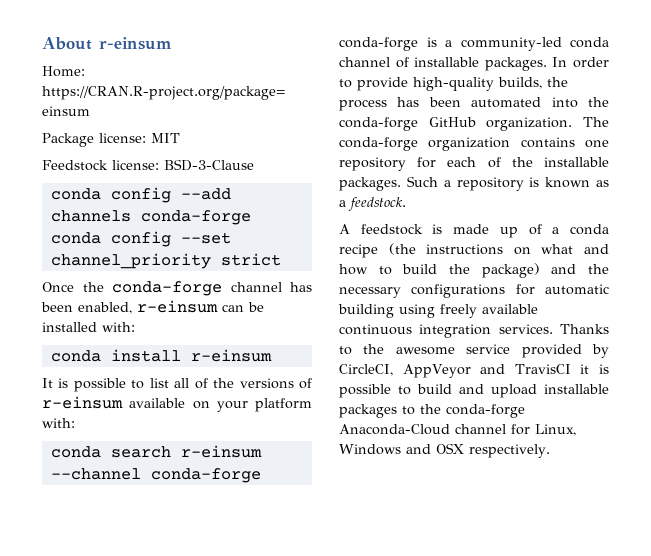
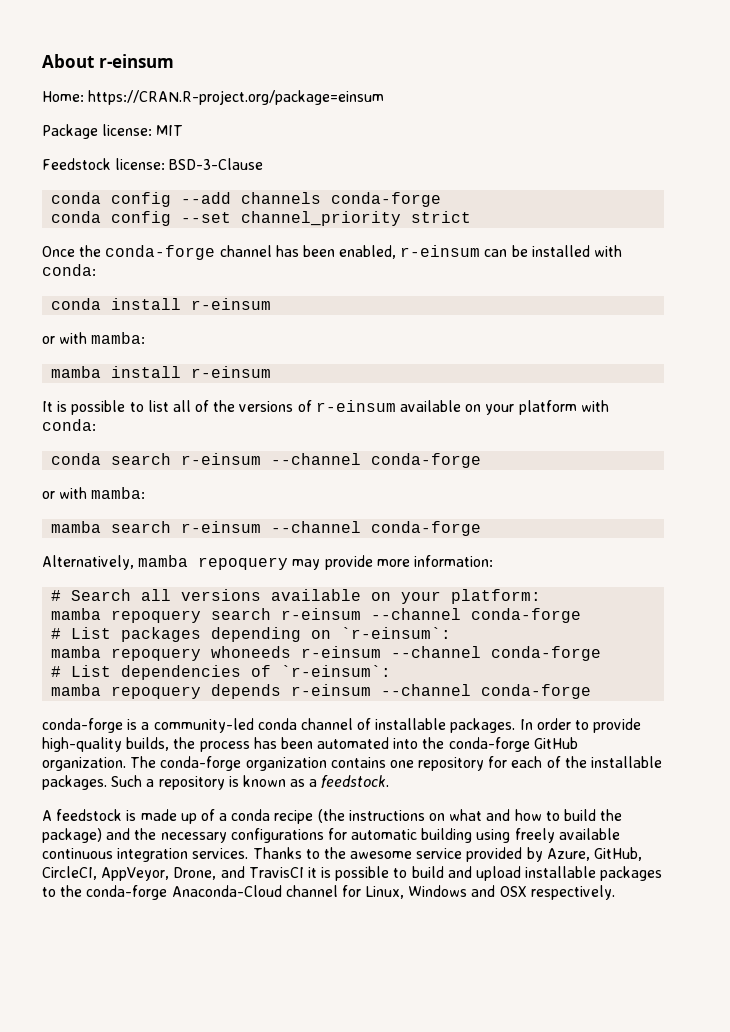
- Once the conda-forge channel has been enabled, r-einsum can be installed with:
+ Once the conda-forge channel has been enabled, r-einsum can be installed with conda:
  conda install r-einsum
+ or with mamba:
+ mamba install r-einsum
- It is possible to list all of the versions of r-einsum available on your platform with:
+ It is possible to list all of the versions of r-einsum available on your platform with conda:
  conda search r-einsum --channel conda-forge
+ or with mamba:
+ mamba search r-einsum --channel conda-forge
+ Alternatively, mamba repoquery may provide more information:
+ # Search all versions available on your platform:
+ mamba repoquery search r-einsum --channel conda-forge
+ # List packages depending on `r-einsum`:
+ mamba repoquery whoneeds r-einsum --channel conda-forge
+ # List dependencies of `r-einsum`:
+ mamba repoquery depends r-einsum --channel conda-forge
- Thanks to the awesome service provided by CircleCI, AppVeyor and TravisCI it is possible to build and upload installable packages to the conda-forge Anaconda-Cloud channel for Linux, Windows and OSX respectively.
+ Thanks to the awesome service provided by Azure, GitHub, CircleCI, AppVeyor, Drone, and TravisCI it is possible to build and upload installable packages to the conda-forge Anaconda-Cloud channel for Linux, Windows and OSX respectively.

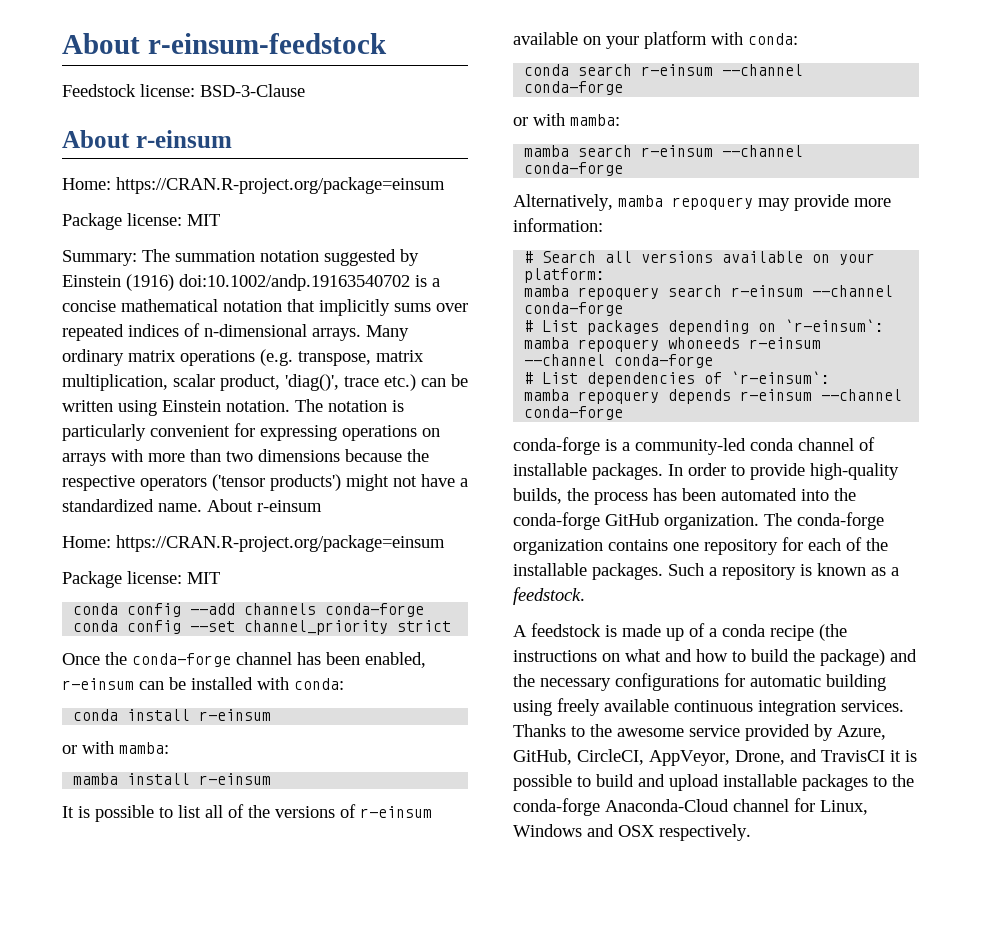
+ About r-einsum-feedstock
+ Feedstock license: BSD-3-Clause
  About r-einsum
  Home: https://CRAN.R-project.org/package=einsum
  Package license: MIT
- Feedstock license: BSD-3-Clause
+ Summary: The summation notation suggested by Einstein (1916) doi:10.1002/andp.19163540702 is a concise mathematical notation that implicitly sums over repeated indices of n-dimensional arrays. Many ordinary matrix operations (e.g. transpose, matrix multiplication, scalar product, 'diag()', trace etc.) can be written using Einstein notation. The notation is particularly convenient for expressing operations on arrays with more than two dimensions because the respective operators ('tensor products') might not have a standardized name. About r-einsum
+ Home: https://CRAN.R-project.org/package=einsum
+ Package license: MIT

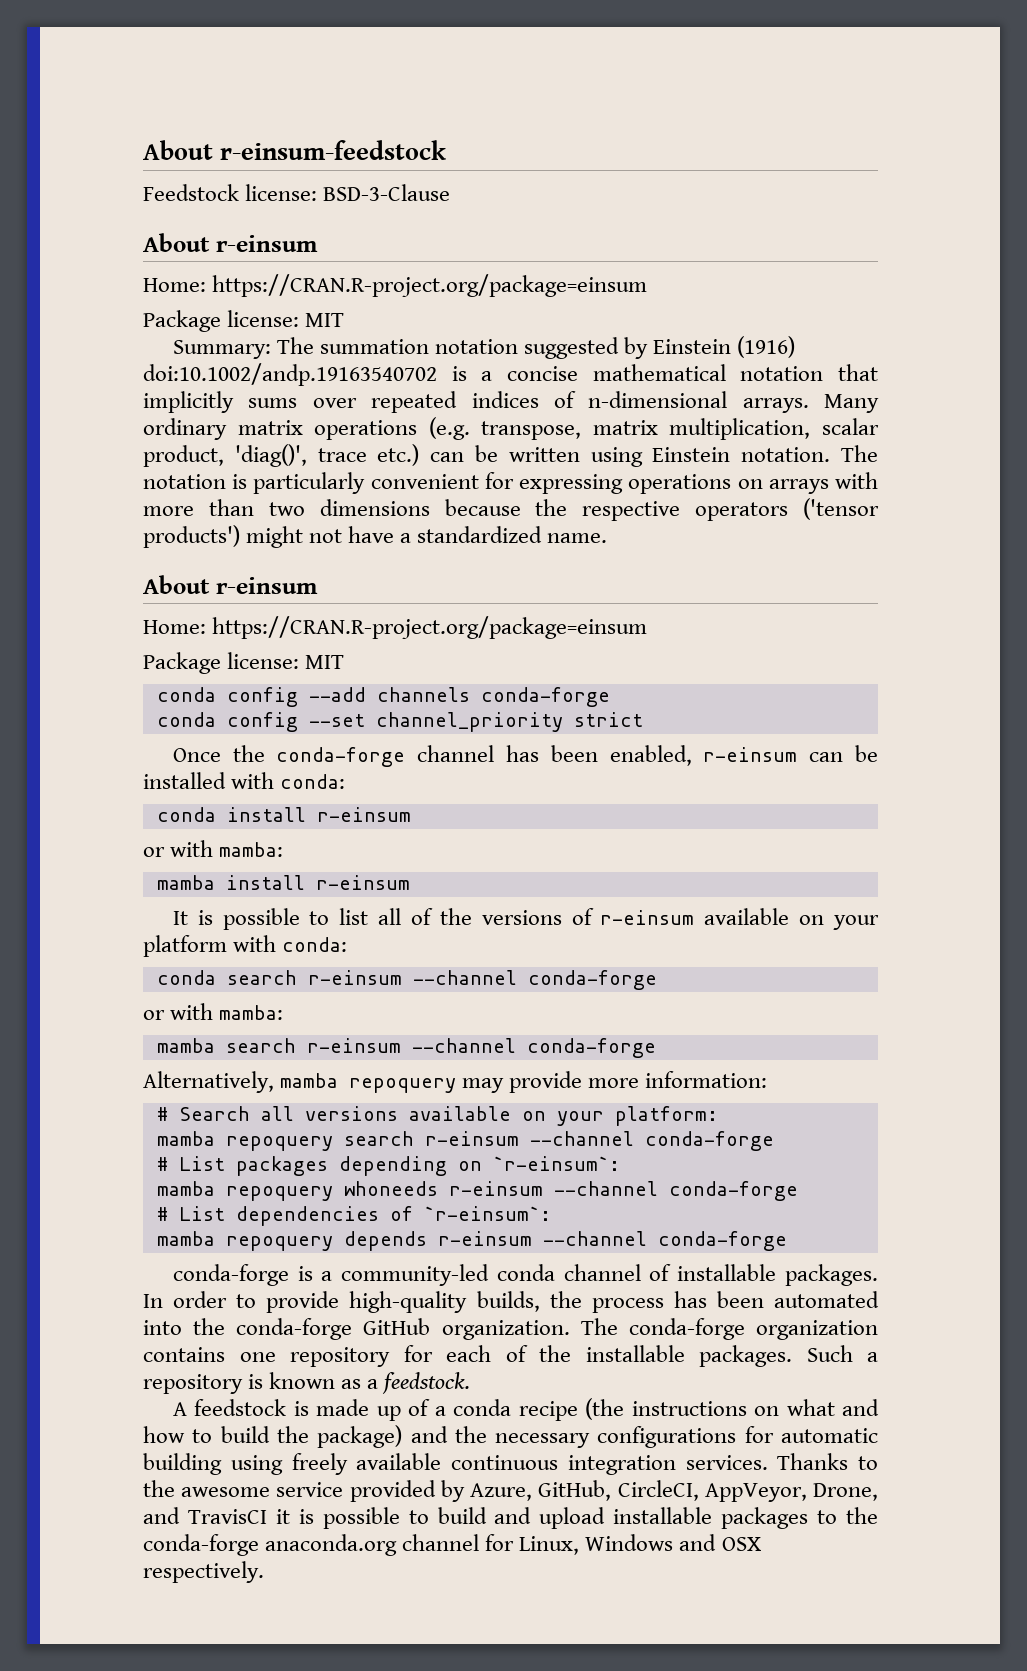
- The notation is particularly convenient for expressing operations on arrays with more than two dimensions because the respective operators ('tensor products') might not have a standardized name. About r-einsum
+ The notation is particularly convenient for expressing operations on arrays with more than two dimensions because the respective operators ('tensor products') might not have a standardized name.
+ About r-einsum
- Thanks to the awesome service provided by Azure, GitHub, CircleCI, AppVeyor, Drone, and TravisCI it is possible to build and upload installable packages to the conda-forge Anaconda-Cloud channel for Linux, Windows and OSX respectively.
+ Thanks to the awesome service provided by Azure, GitHub, CircleCI, AppVeyor, Drone, and TravisCI it is possible to build and upload installable packages to the conda-forge anaconda.org channel for Linux, Windows and OSX respectively.

